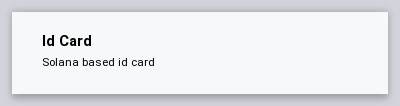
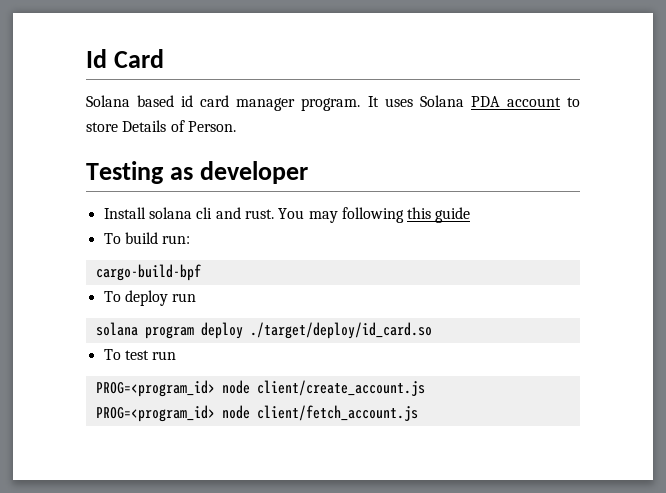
- Solana based id card
+ Solana based id card manager program. It uses Solana PDA account to store Details of Person.
+ Testing as developer
+ Install solana cli and rust. You may following this guide
+ To build run:
+ cargo-build-bpf
+ To deploy run
+ solana program deploy ./target/deploy/id_card.so
+ To test run
+ PROG=<program_id> node client/create_account.js
+ PROG=<program_id> node client/fetch_account.js

